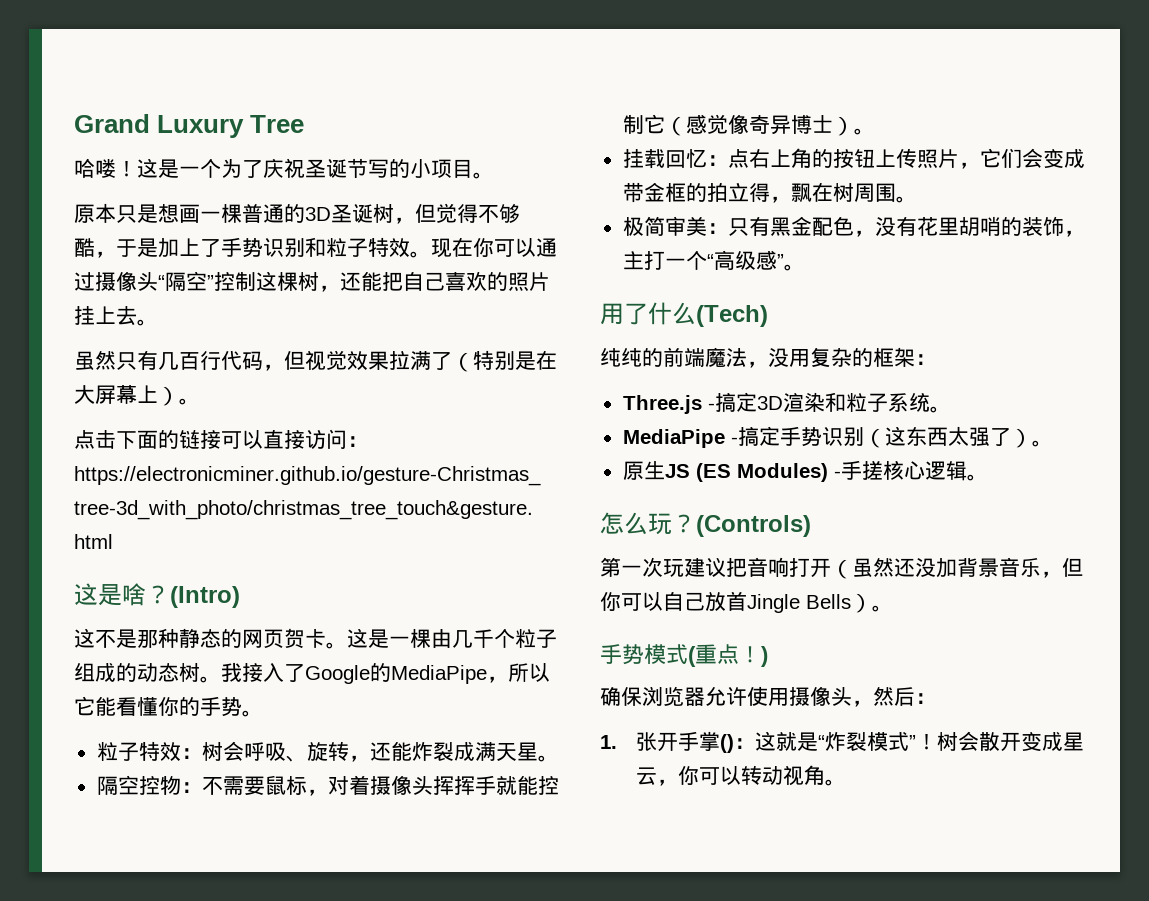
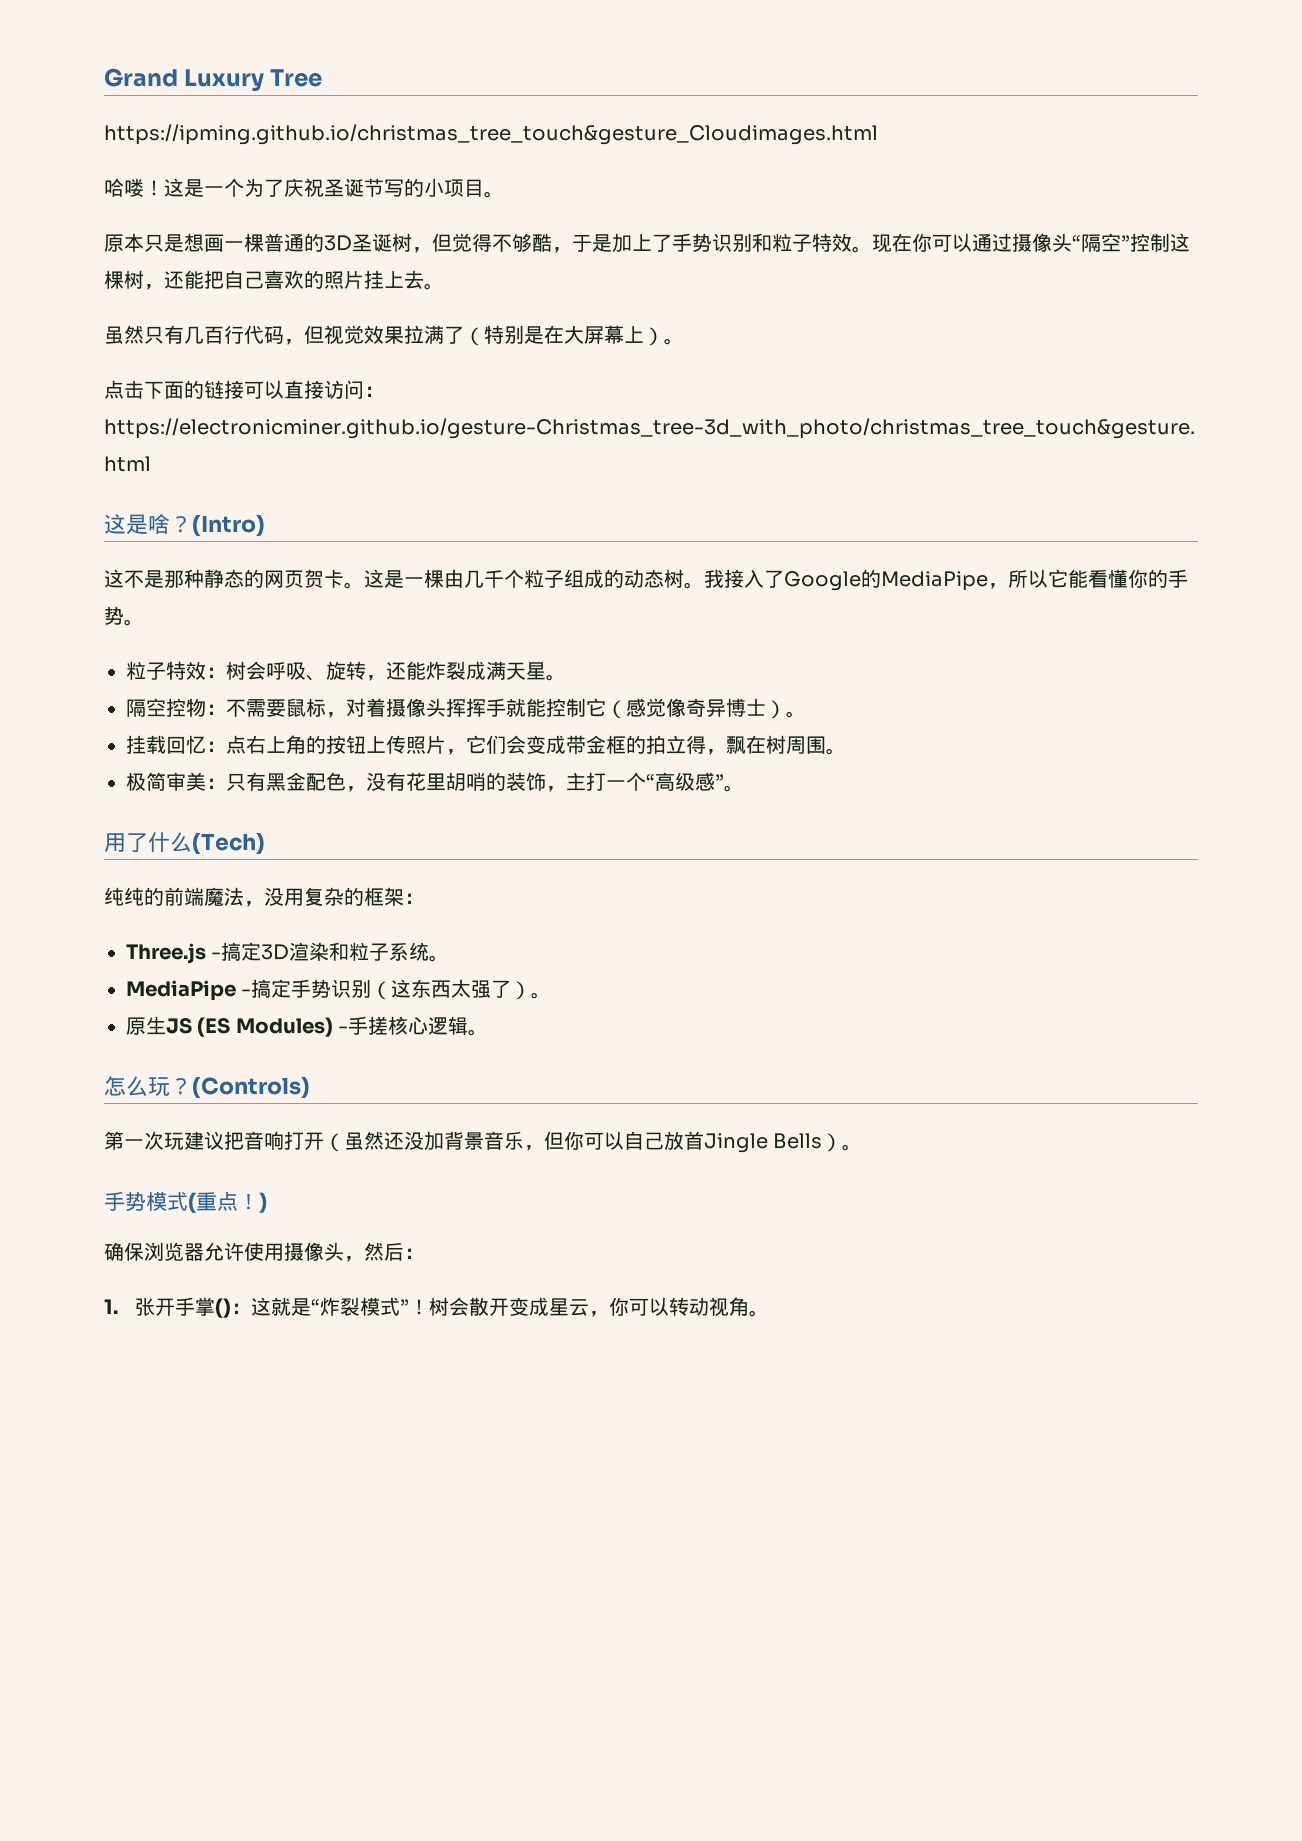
+ https://ipming.github.io/christmas_tree_touch&gesture_Cloudimages.html

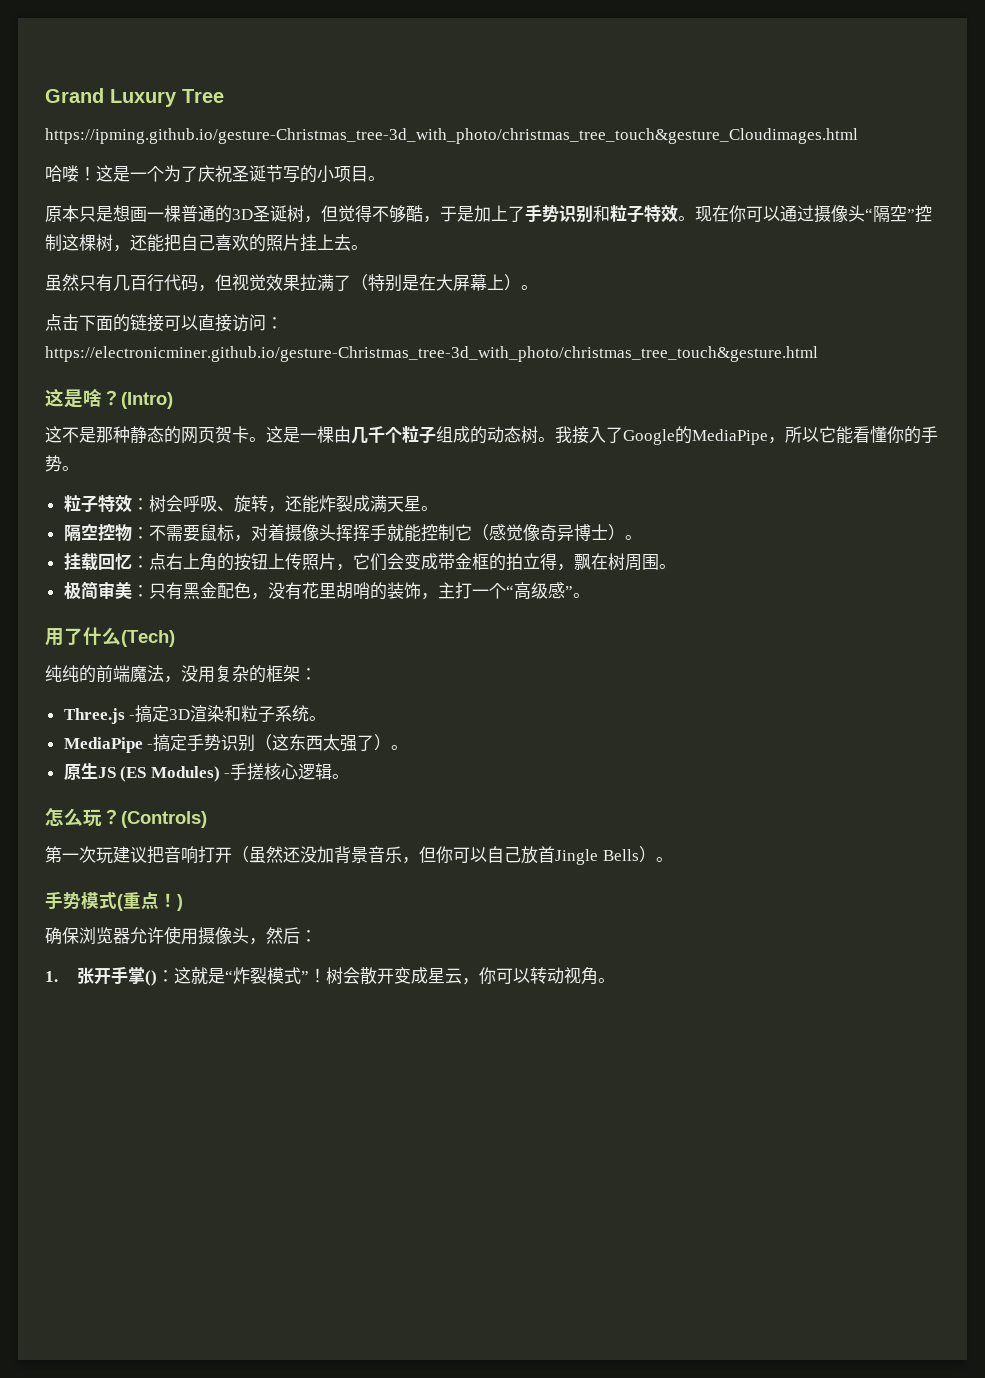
- https://ipming.github.io/christmas_tree_touch&gesture_Cloudimages.html
+ https://ipming.github.io/gesture-Christmas_tree-3d_with_photo/christmas_tree_touch&gesture_Cloudimages.html

